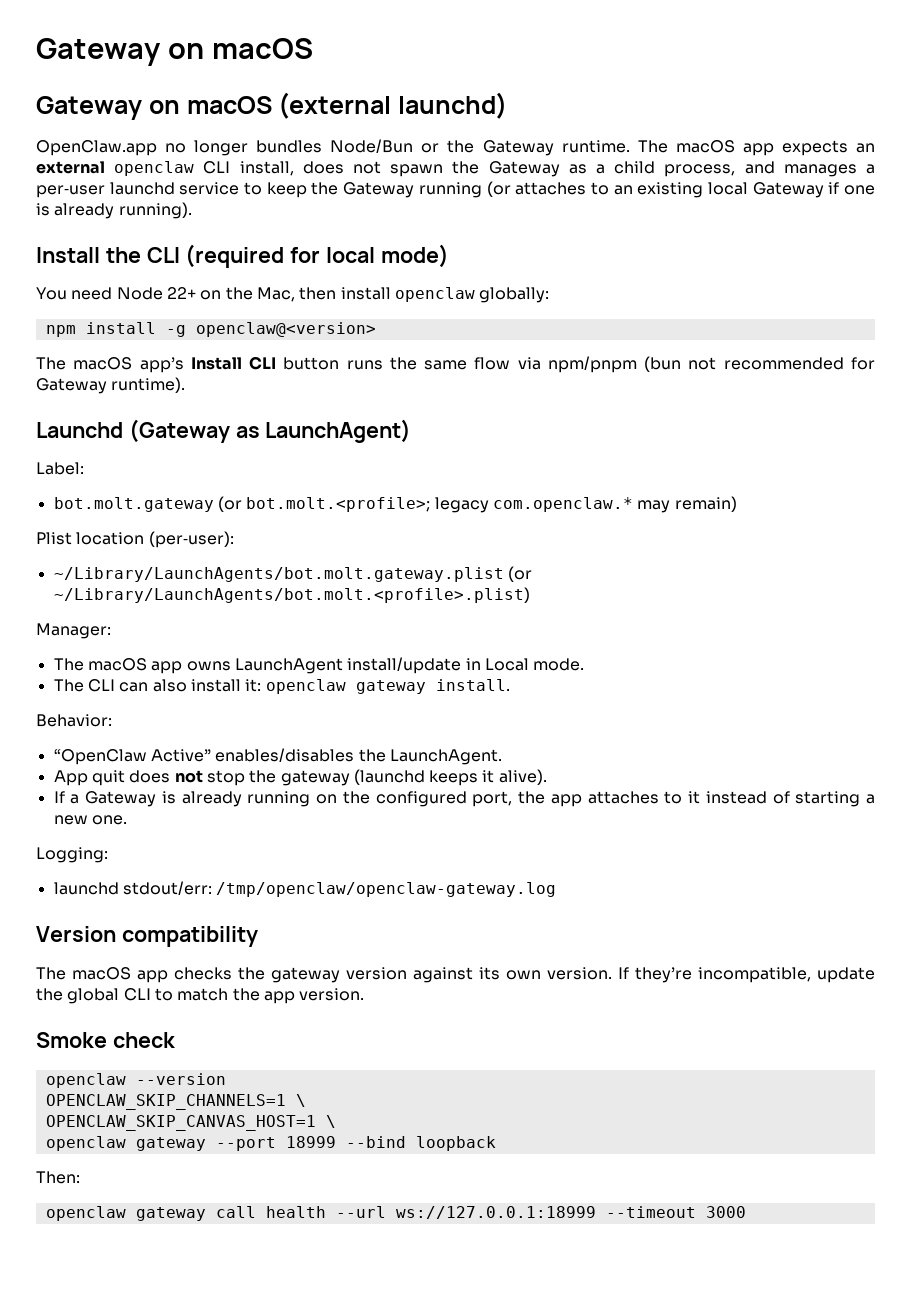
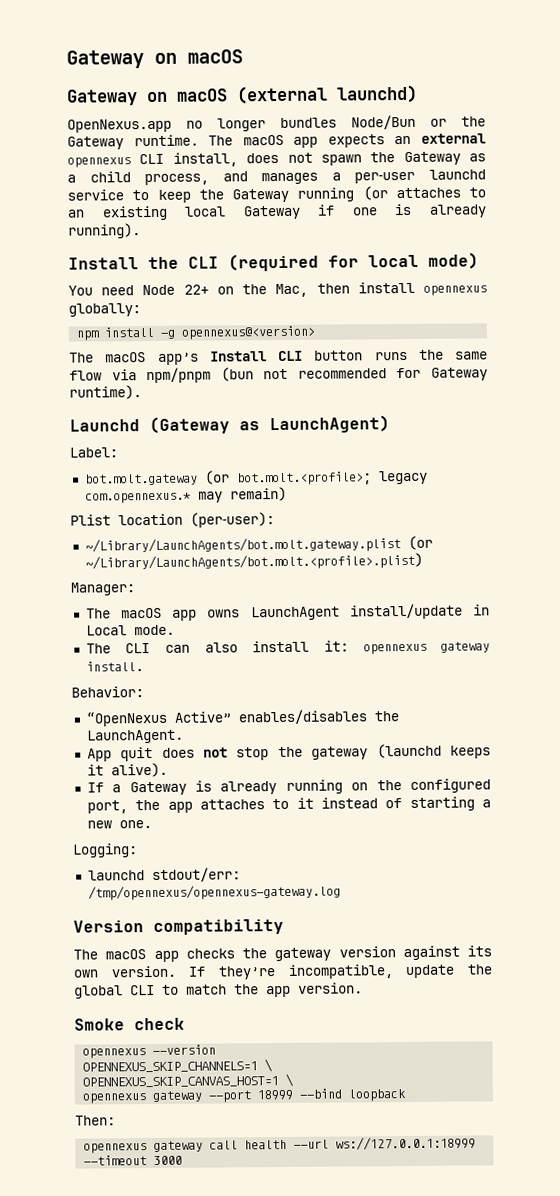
- OpenClaw.app no longer bundles Node/Bun or the Gateway runtime.
+ OpenNexus.app no longer bundles Node/Bun or the Gateway runtime.
- The macOS app expects an external openclaw CLI install, does not spawn the Gateway as a child process, and manages a per‑user launchd service to keep the Gateway running (or attaches to an existing local Gateway if one is already running).
+ The macOS app expects an external opennexus CLI install, does not spawn the Gateway as a child process, and manages a per‑user launchd service to keep the Gateway running (or attaches to an existing local Gateway if one is already running).
- You need Node 22+ on the Mac, then install openclaw globally:
+ You need Node 22+ on the Mac, then install opennexus globally:
- npm install -g openclaw@<version>
+ npm install -g opennexus@<version>
- bot.molt.gateway (or bot.molt.<profile>; legacy com.openclaw.* may remain)
+ bot.molt.gateway (or bot.molt.<profile>; legacy com.opennexus.* may remain)
- The CLI can also install it: openclaw gateway install.
+ The CLI can also install it: opennexus gateway install.
- “OpenClaw Active” enables/disables the LaunchAgent.
+ “OpenNexus Active” enables/disables the LaunchAgent.
- launchd stdout/err: /tmp/openclaw/openclaw-gateway.log
+ launchd stdout/err: /tmp/opennexus/opennexus-gateway.log
- openclaw --version
+ opennexus --version
- OPENCLAW_SKIP_CHANNELS=1 \
- OPENCLAW_SKIP_CANVAS_HOST=1 \
- openclaw gateway --port 18999 --bind loopback
+ OPENNEXUS_SKIP_CHANNELS=1 \
+ OPENNEXUS_SKIP_CANVAS_HOST=1 \
+ opennexus gateway --port 18999 --bind loopback
- openclaw gateway call health --url ws://127.0.0.1:18999 --timeout 3000
+ opennexus gateway call health --url ws://127.0.0.1:18999 --timeout 3000

